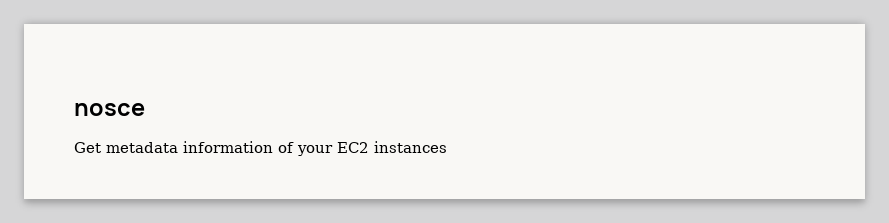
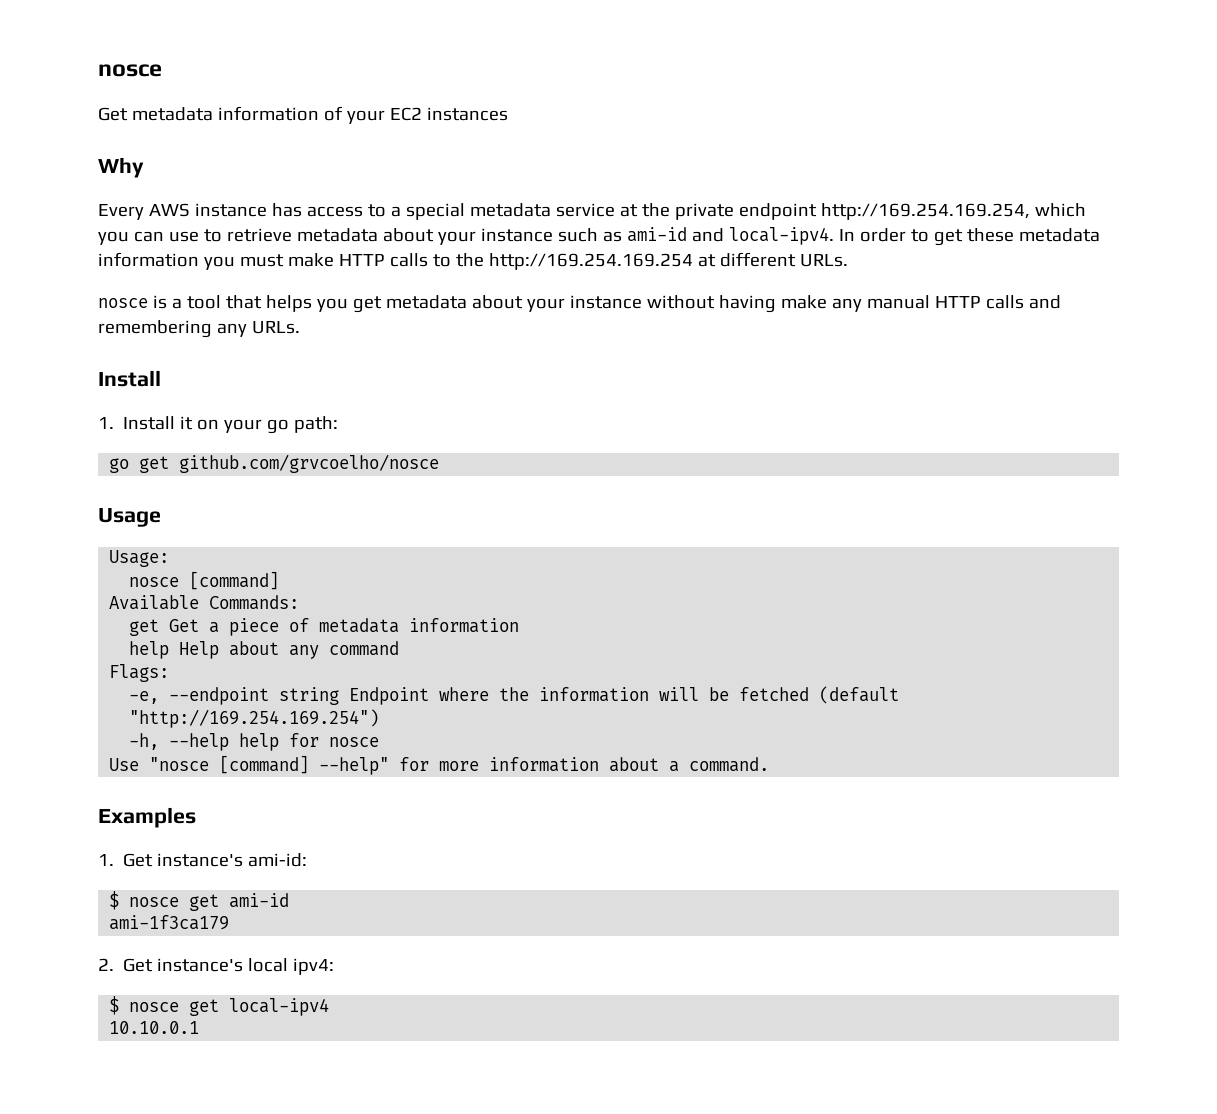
+ Why
+ Every AWS instance has access to a special metadata service at the private endpoint http://169.254.169.254, which you can use to retrieve metadata about your instance such as ami-id and local-ipv4. In order to get these metadata information you must make HTTP calls to the http://169.254.169.254 at different URLs.
+ nosce is a tool that helps you get metadata about your instance without having make any manual HTTP calls and remembering any URLs.
+ Install
+ 1. Install it on your go path:
+ go get github.com/grvcoelho/nosce
+ Usage
+ Usage:
+ nosce [command]
+ Available Commands:
+ get Get a piece of metadata information
+ help Help about any command
+ Flags:
+ -e, --endpoint string Endpoint where the information will be fetched (default "http://169.254.169.254")
+ -h, --help help for nosce
+ Use "nosce [command] --help" for more information about a command.
+ Examples
+ 1. Get instance's ami-id:
+ $ nosce get ami-id
+ ami-1f3ca179
+ 2. Get instance's local ipv4:
+ $ nosce get local-ipv4
+ 10.10.0.1

